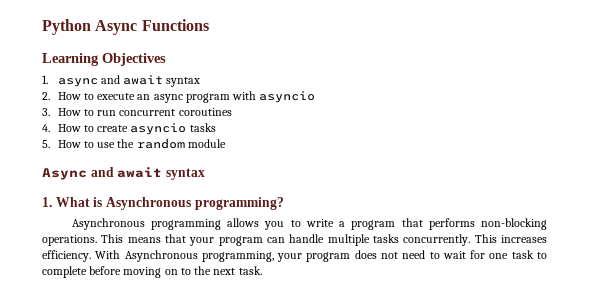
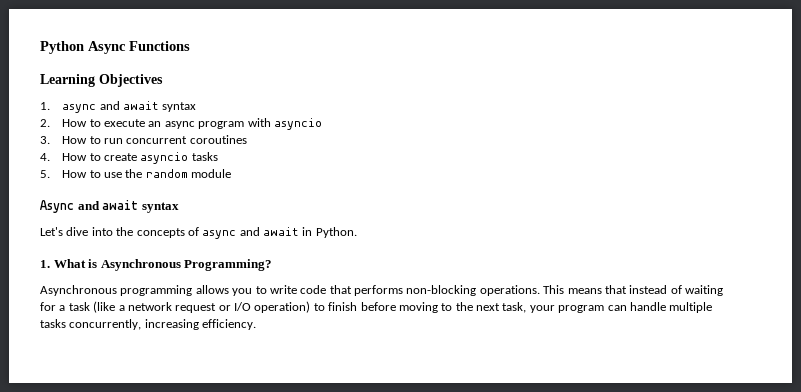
+ Let's dive into the concepts of async and await in Python.
- 1. What is Asynchronous programming?
+ 1. What is Asynchronous Programming?
- Asynchronous programming allows you to write a program that performs non-blocking operations.
+ Asynchronous programming allows you to write code that performs non-blocking operations.
- This means that your program can handle multiple tasks concurrently. This increases efficiency. With Asynchronous programming, your program does not need to wait for one task to complete before moving on to the next task.
+ This means that instead of waiting for a task (like a network request or I/O operation) to finish before moving to the next task, your program can handle multiple tasks concurrently, increasing efficiency.

